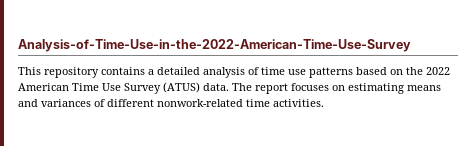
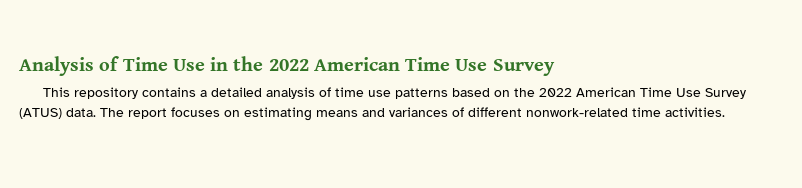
- Analysis-of-Time-Use-in-the-2022-American-Time-Use-Survey
+ Analysis of Time Use in the 2022 American Time Use Survey

